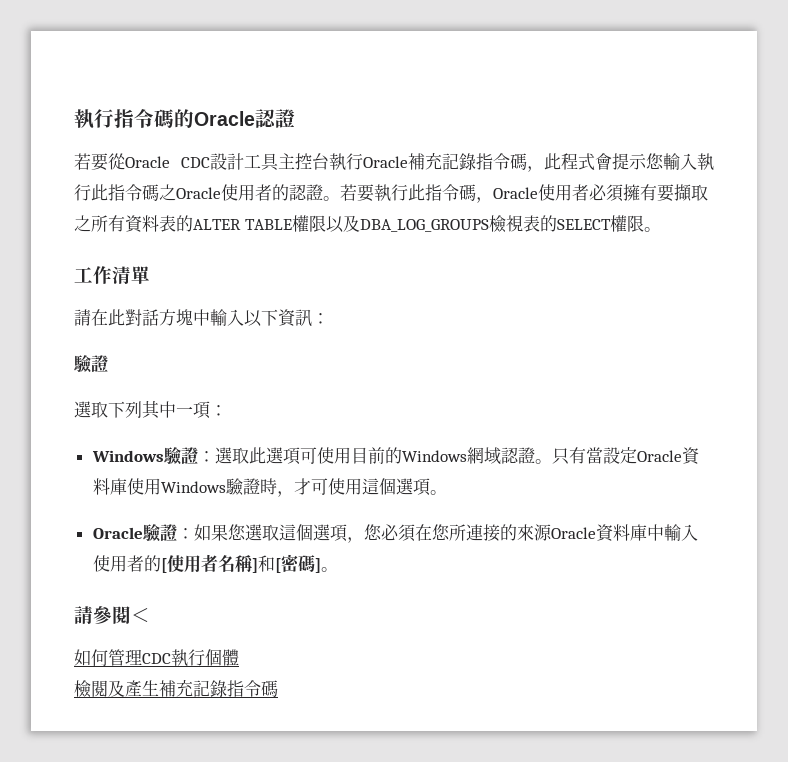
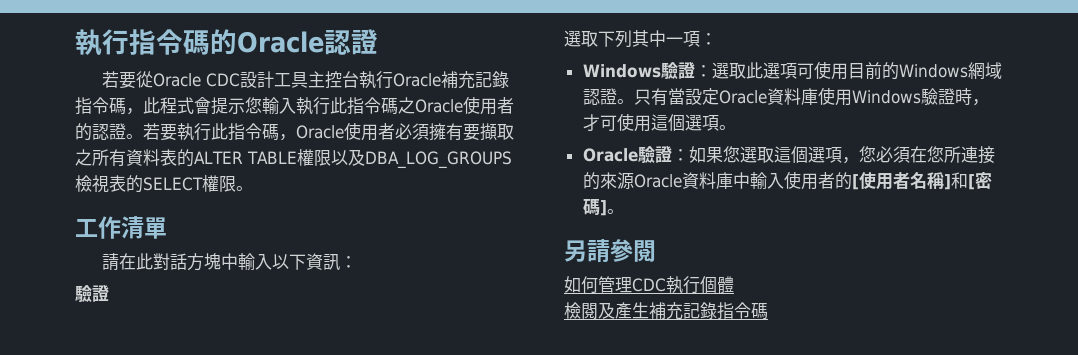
- 請參閱＜
+ 另請參閱

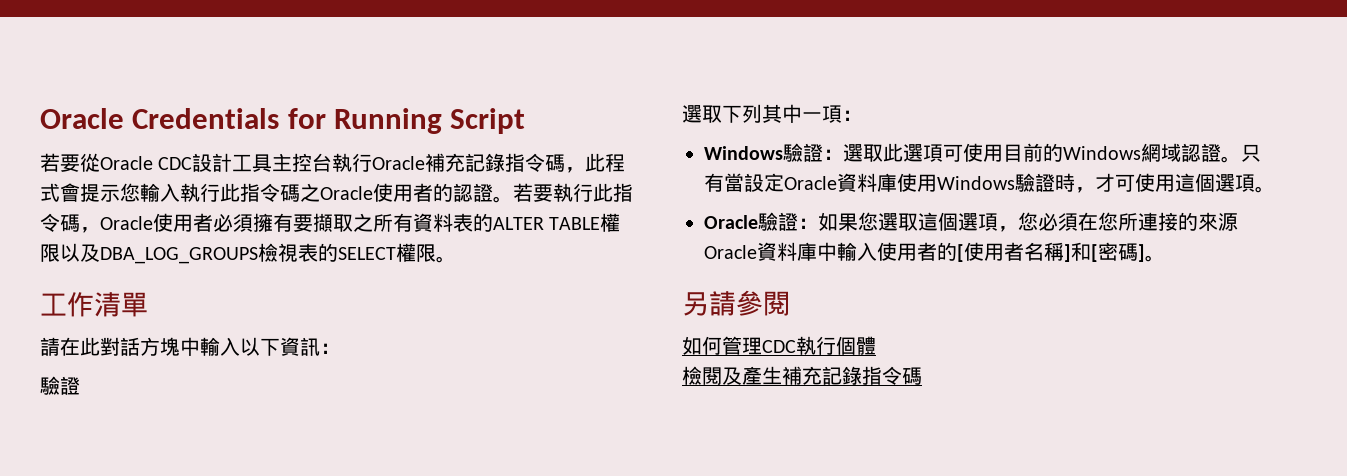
- 執行指令碼的Oracle認證
+ Oracle Credentials for Running Script

